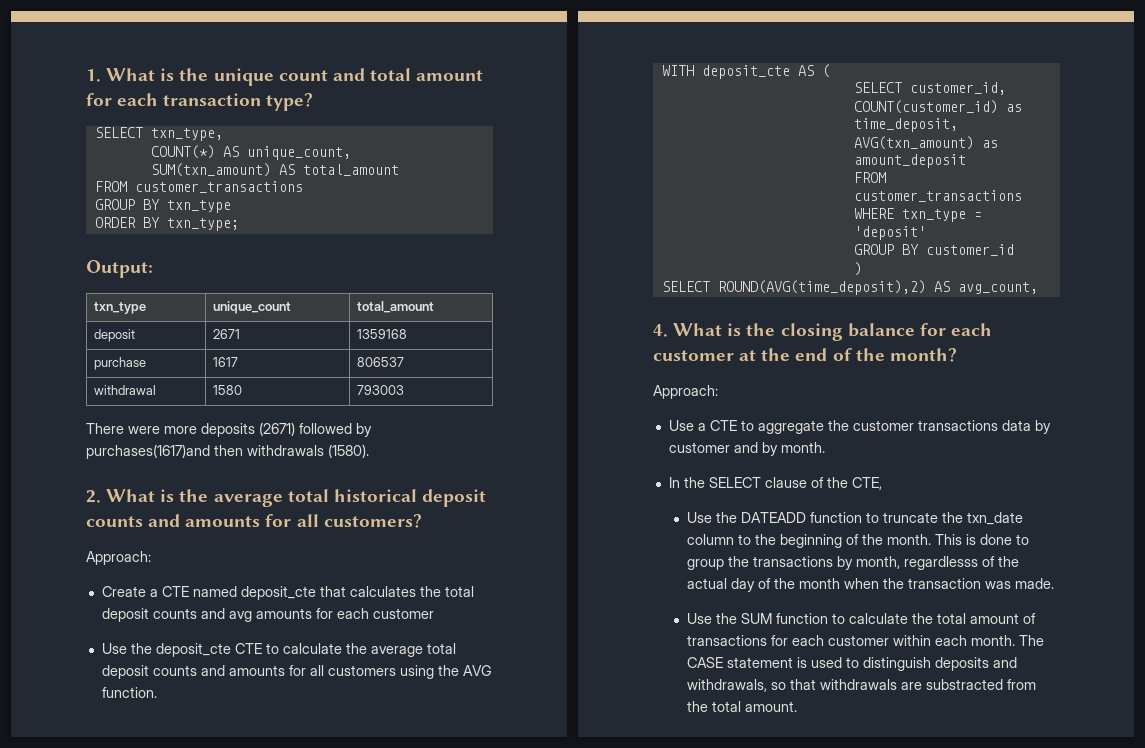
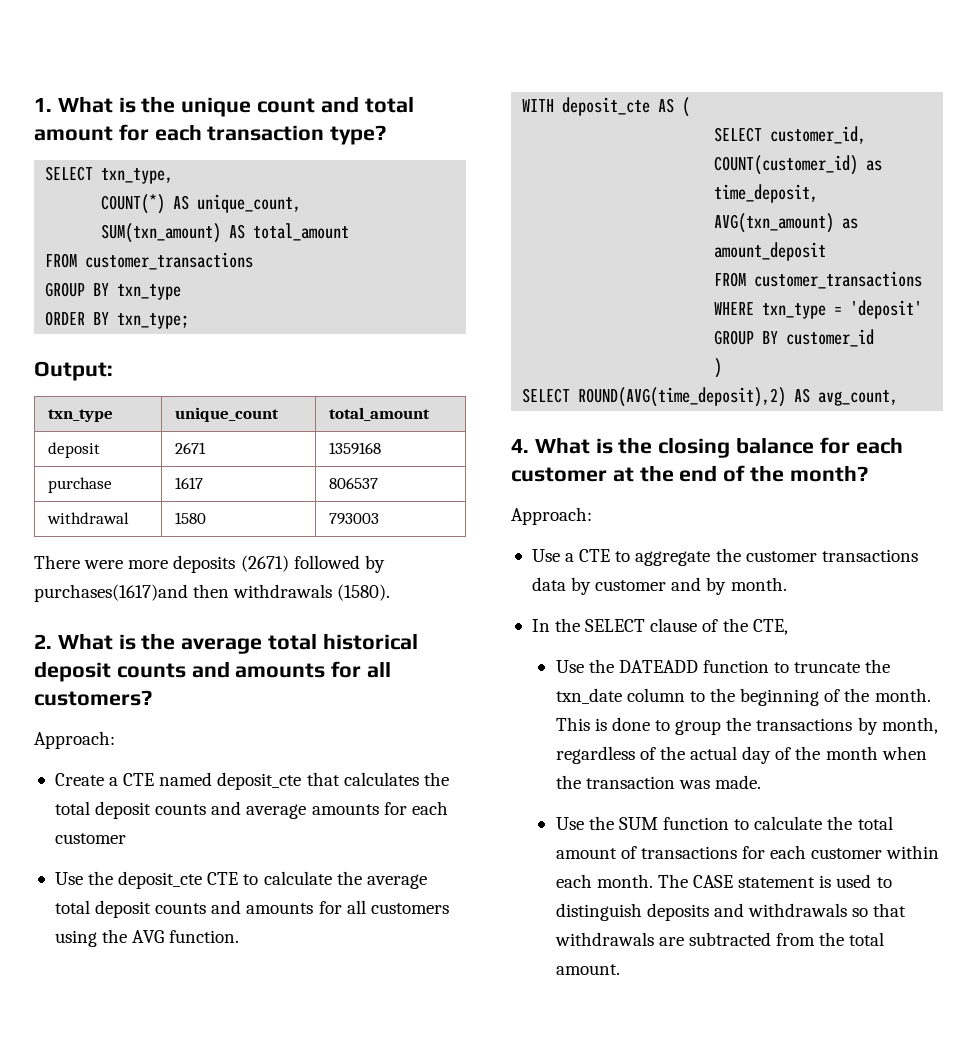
- Create a CTE named deposit_cte that calculates the total deposit counts and avg amounts for each customer
+ Create a CTE named deposit_cte that calculates the total deposit counts and average amounts for each customer
- This is done to group the transactions by month, regardlesss of the actual day of the month when the transaction was made.
+ This is done to group the transactions by month, regardless of the actual day of the month when the transaction was made.
- The CASE statement is used to distinguish deposits and withdrawals, so that withdrawals are substracted from the total amount.
+ The CASE statement is used to distinguish deposits and withdrawals so that withdrawals are subtracted from the total amount.

